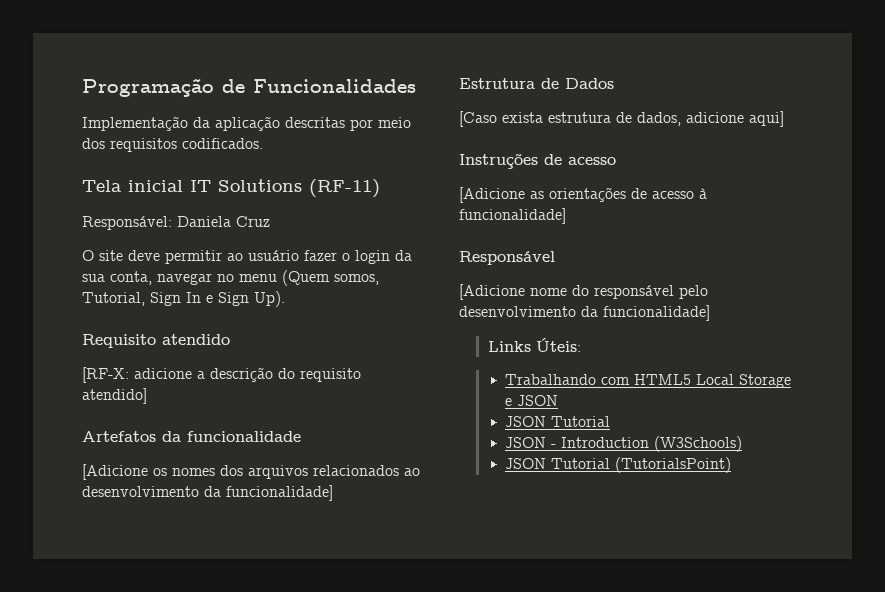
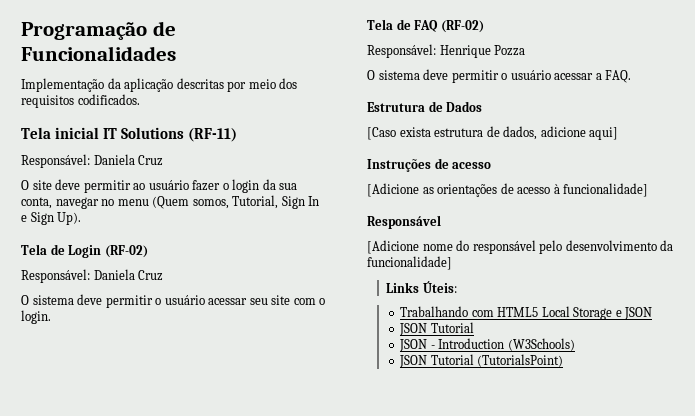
- Requisito atendido
- [RF-X: adicione a descrição do requisito atendido]
- Artefatos da funcionalidade
- [Adicione os nomes dos arquivos relacionados ao desenvolvimento da funcionalidade]
+ Tela de Login (RF-02)
+ Responsável: Daniela Cruz
+ O sistema deve permitir o usuário acessar seu site com o login.
+ Tela de FAQ (RF-02)
+ Responsável: Henrique Pozza
+ O sistema deve permitir o usuário acessar a FAQ.

